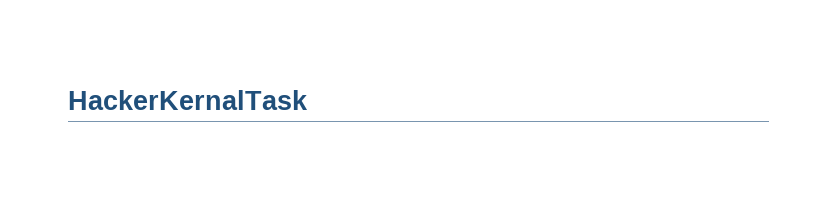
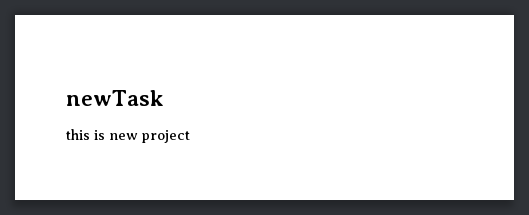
- HackerKernalTask
+ newTask
+ this is new project

